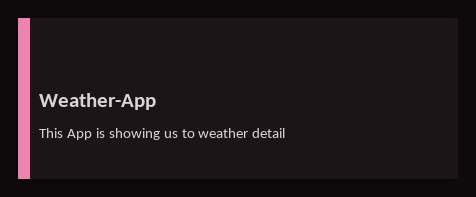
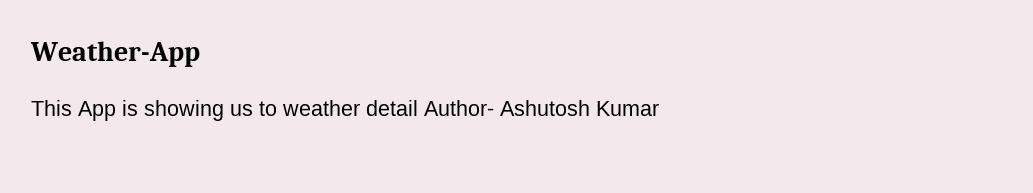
- This App is showing us to weather detail
+ This App is showing us to weather detail Author- Ashutosh Kumar

